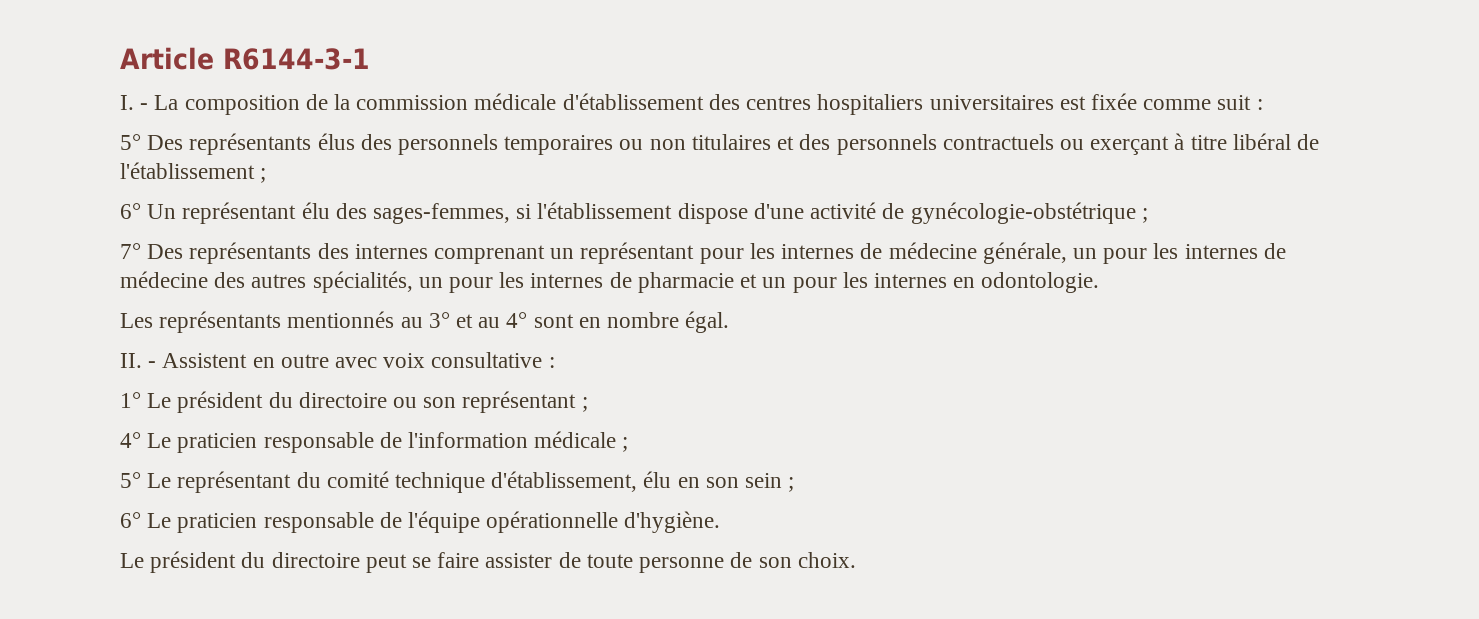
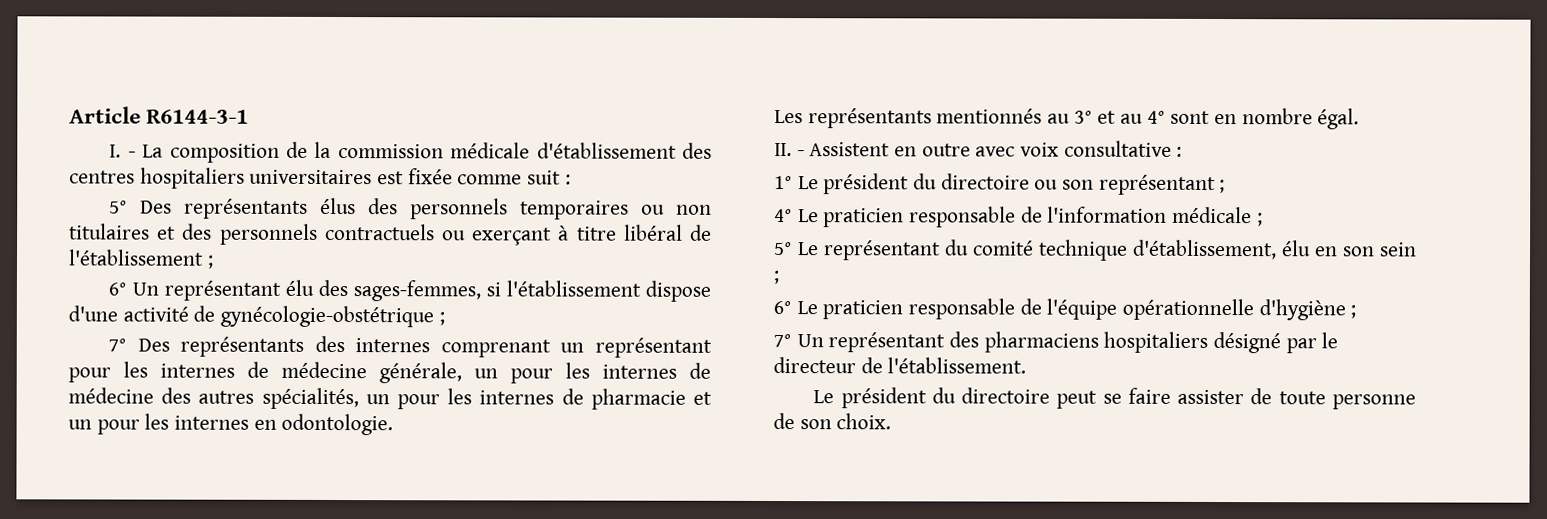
- 6° Le praticien responsable de l'équipe opérationnelle d'hygiène.
+ 6° Le praticien responsable de l'équipe opérationnelle d'hygiène ;
+ 7° Un représentant des pharmaciens hospitaliers désigné par le directeur de l'établissement.

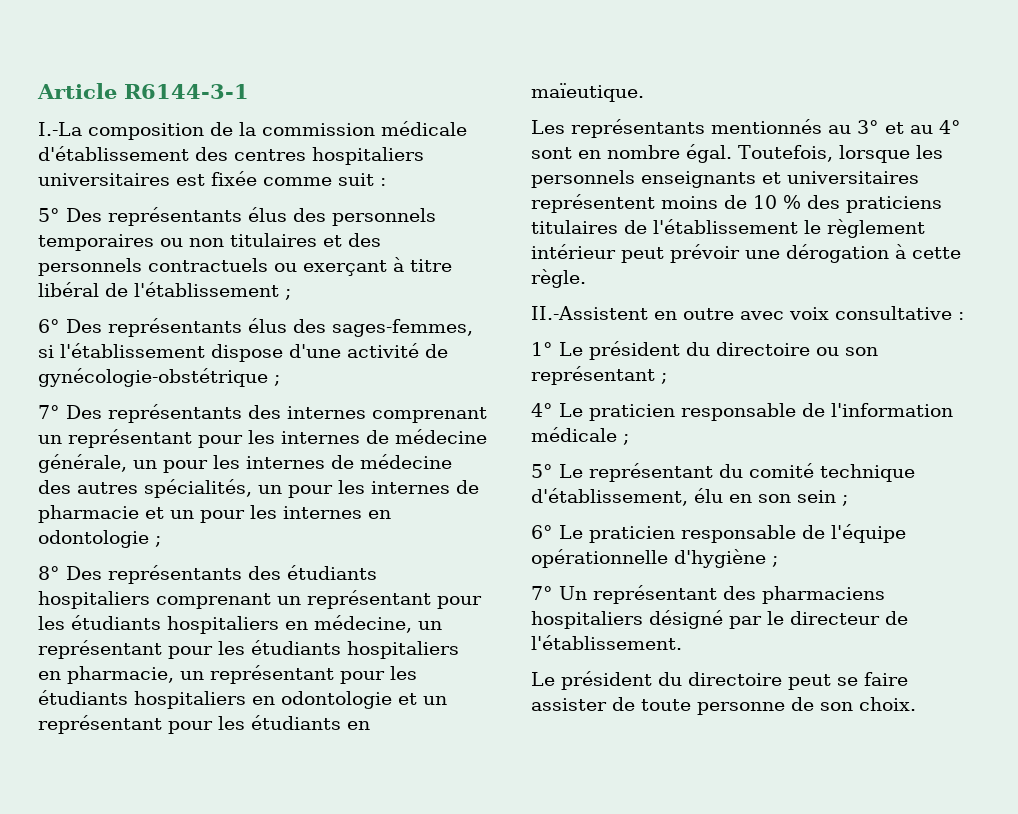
- I. - La composition de la commission médicale d'établissement des centres hospitaliers universitaires est fixée comme suit :
+ I.-La composition de la commission médicale d'établissement des centres hospitaliers universitaires est fixée comme suit :
- 6° Un représentant élu des sages-femmes, si l'établissement dispose d'une activité de gynécologie-obstétrique ;
+ 6° Des représentants élus des sages-femmes, si l'établissement dispose d'une activité de gynécologie-obstétrique ;
- 7° Des représentants des internes comprenant un représentant pour les internes de médecine générale, un pour les internes de médecine des autres spécialités, un pour les internes de pharmacie et un pour les internes en odontologie.
+ 7° Des représentants des internes comprenant un représentant pour les internes de médecine générale, un pour les internes de médecine des autres spécialités, un pour les internes de pharmacie et un pour les internes en odontologie ;
+ 8° Des représentants des étudiants hospitaliers comprenant un représentant pour les étudiants hospitaliers en médecine, un représentant pour les étudiants hospitaliers en pharmacie, un représentant pour les étudiants hospitaliers en odontologie et un représentant pour les étudiants en maïeutique.
- Les représentants mentionnés au 3° et au 4° sont en nombre égal.
- II. - Assistent en outre avec voix consultative :
+ Les représentants mentionnés au 3° et au 4° sont en nombre égal. Toutefois, lorsque les personnels enseignants et universitaires représentent moins de 10 % des praticiens titulaires de l'établissement le règlement intérieur peut prévoir une dérogation à cette règle.
+ II.-Assistent en outre avec voix consultative :

